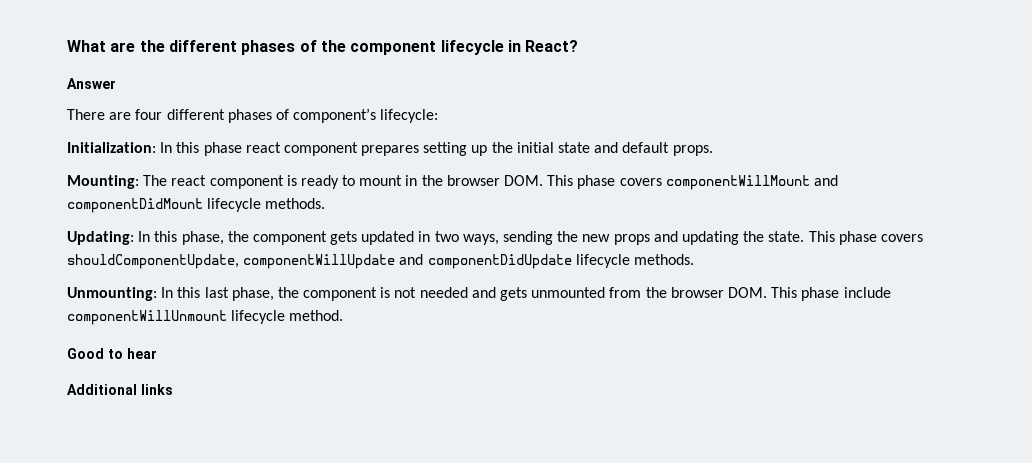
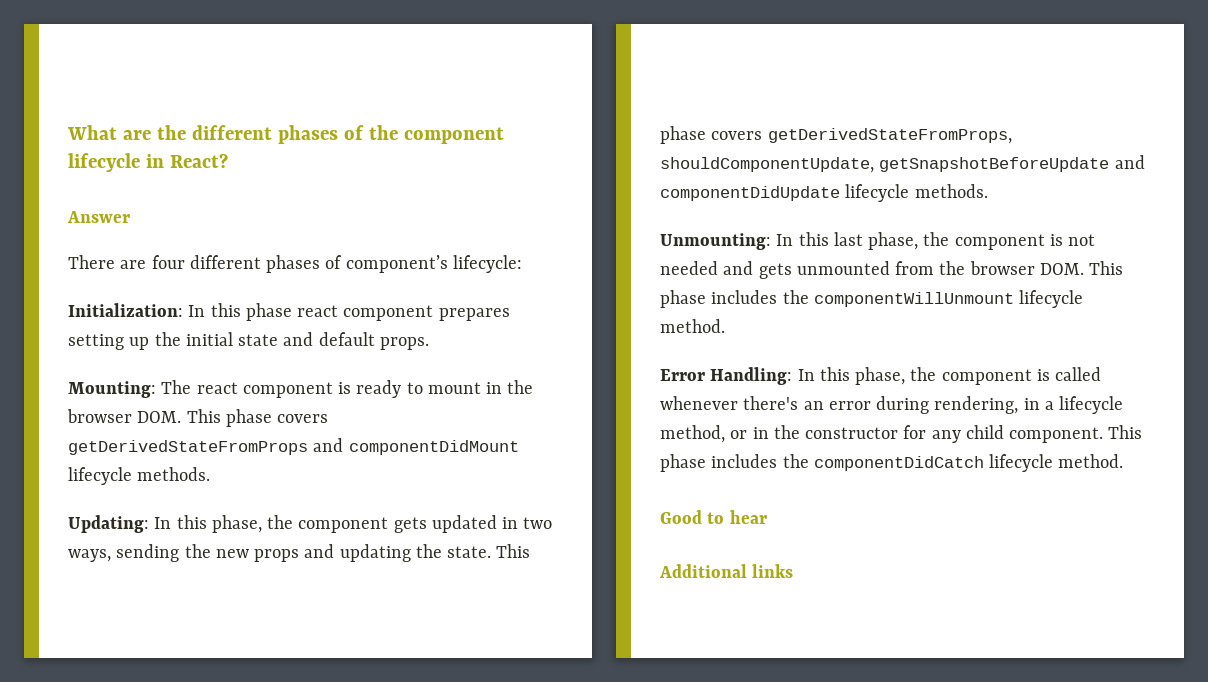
- Mounting: The react component is ready to mount in the browser DOM. This phase covers componentWillMount and componentDidMount lifecycle methods.
+ Mounting: The react component is ready to mount in the browser DOM. This phase covers getDerivedStateFromProps and componentDidMount lifecycle methods.
- This phase covers shouldComponentUpdate, componentWillUpdate and componentDidUpdate lifecycle methods.
+ This phase covers getDerivedStateFromProps, shouldComponentUpdate, getSnapshotBeforeUpdate and componentDidUpdate lifecycle methods.
- Unmounting: In this last phase, the component is not needed and gets unmounted from the browser DOM. This phase include componentWillUnmount lifecycle method.
+ Unmounting: In this last phase, the component is not needed and gets unmounted from the browser DOM. This phase includes the componentWillUnmount lifecycle method.
+ Error Handling: In this phase, the component is called whenever there's an error during rendering, in a lifecycle method, or in the constructor for any child component. This phase includes the componentDidCatch lifecycle method.

